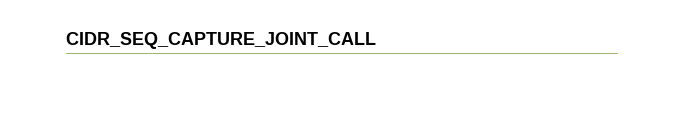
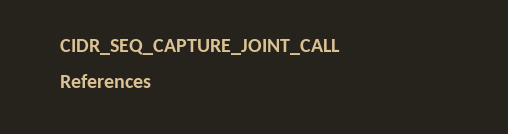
+ References

